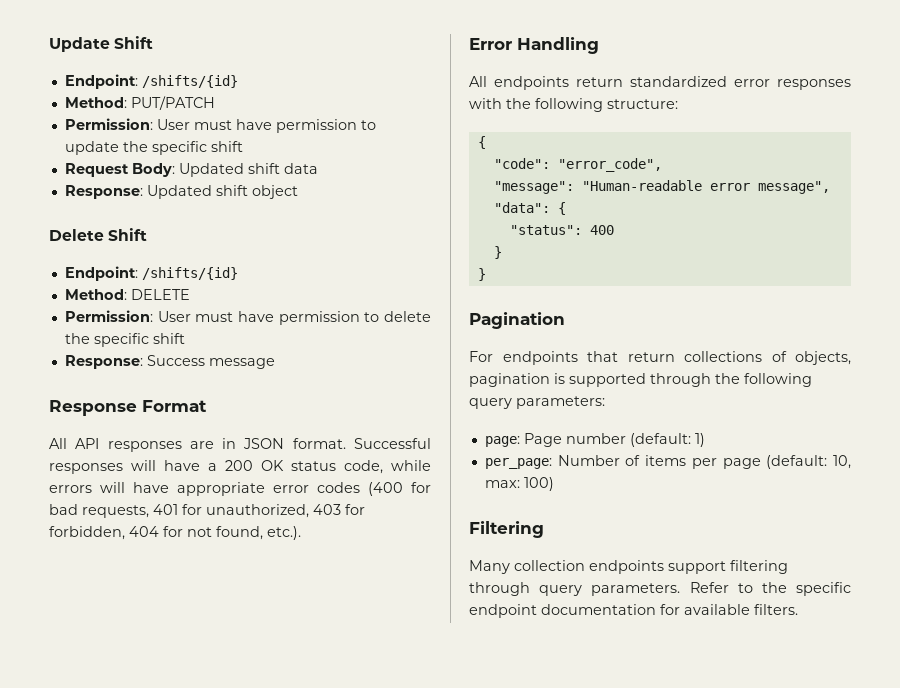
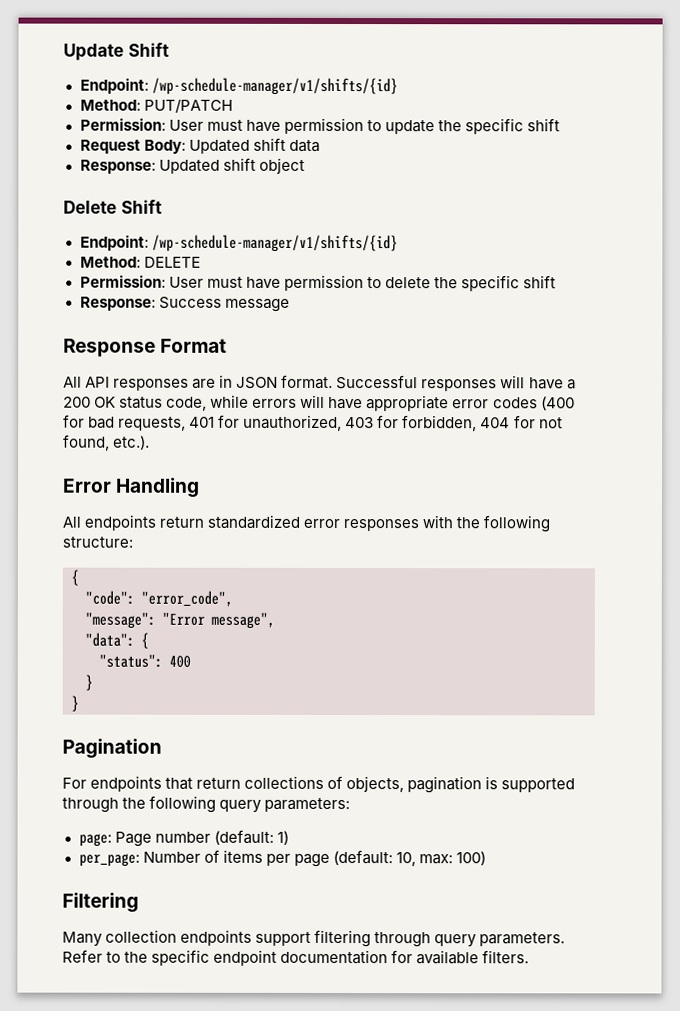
  Update Shift
- Endpoint: /shifts/{id}
+ Endpoint: /wp-schedule-manager/v1/shifts/{id}
  Delete Shift
- Endpoint: /shifts/{id}
+ Endpoint: /wp-schedule-manager/v1/shifts/{id}
- "message": "Human-readable error message",
+ "message": "Error message",

